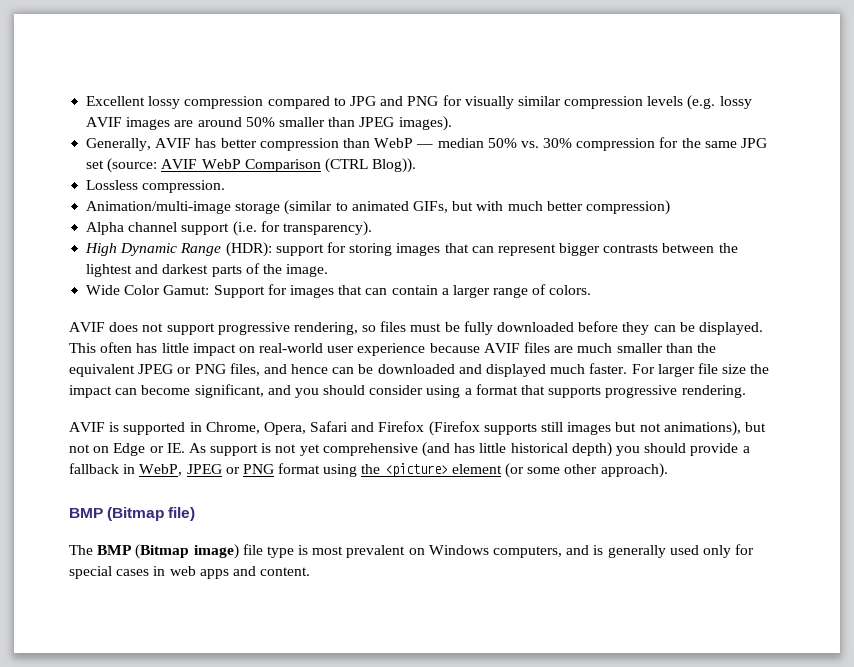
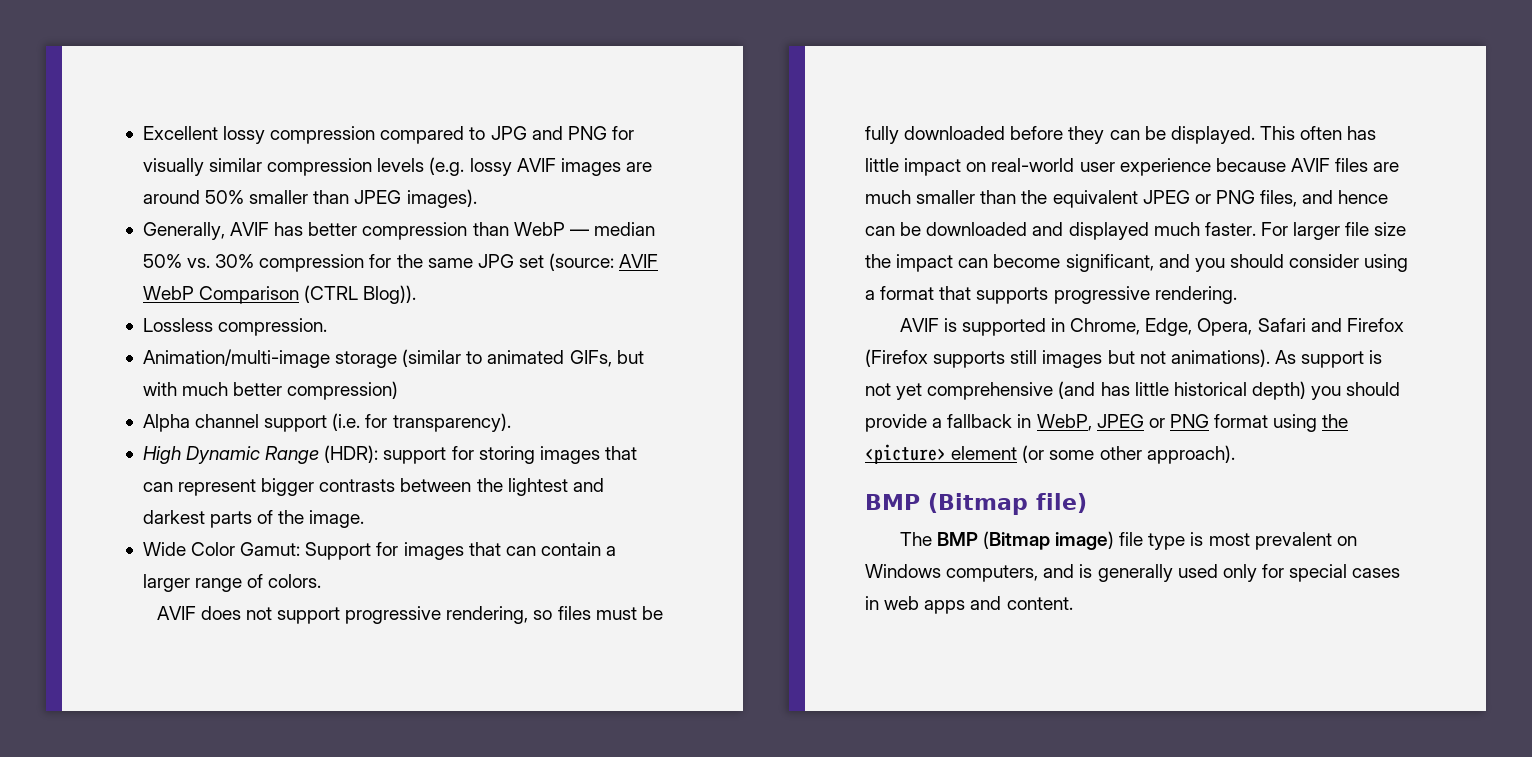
- AVIF is supported in Chrome, Opera, Safari and Firefox (Firefox supports still images but not animations), but not on Edge or IE. As support is not yet comprehensive (and has little historical depth) you should provide a fallback in WebP, JPEG or PNG format using the <picture> element (or some other approach).
+ AVIF is supported in Chrome, Edge, Opera, Safari and Firefox (Firefox supports still images but not animations). As support is not yet comprehensive (and has little historical depth) you should provide a fallback in WebP, JPEG or PNG format using the <picture> element (or some other approach).

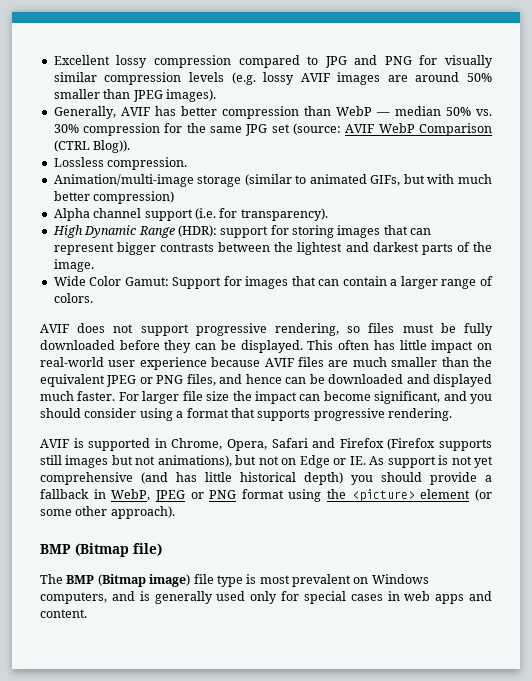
- AVIF is supported in Chrome, Edge, Opera, Safari and Firefox (Firefox supports still images but not animations). As support is not yet comprehensive (and has little historical depth) you should provide a fallback in WebP, JPEG or PNG format using the <picture> element (or some other approach).
+ AVIF is supported in Chrome, Opera, Safari and Firefox (Firefox supports still images but not animations), but not on Edge or IE. As support is not yet comprehensive (and has little historical depth) you should provide a fallback in WebP, JPEG or PNG format using the <picture> element (or some other approach).

